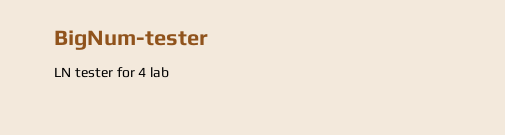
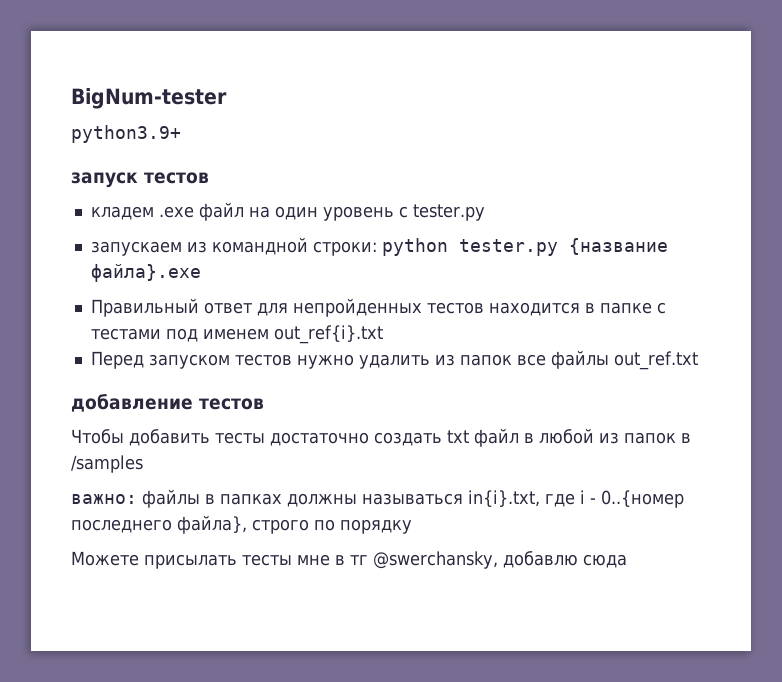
- LN tester for 4 lab
+ python3.9+
+ запуск тестов
+ кладем .exe файл на один уровень с tester.py
+ запускаем из командной строки: python tester.py {название файла}.exe
+ Правильный ответ для непройденных тестов находится в папке с тестами под именем out_ref{i}.txt
+ Перед запуском тестов нужно удалить из папок все файлы out_ref.txt
+ добавление тестов
+ Чтобы добавить тесты достаточно создать txt файл в любой из папок в /samples
+ важно: файлы в папках должны называться in{i}.txt, где i - 0..{номер последнего файла}, строго по порядку
+ Можете присылать тесты мне в тг @swerchansky, добавлю сюда

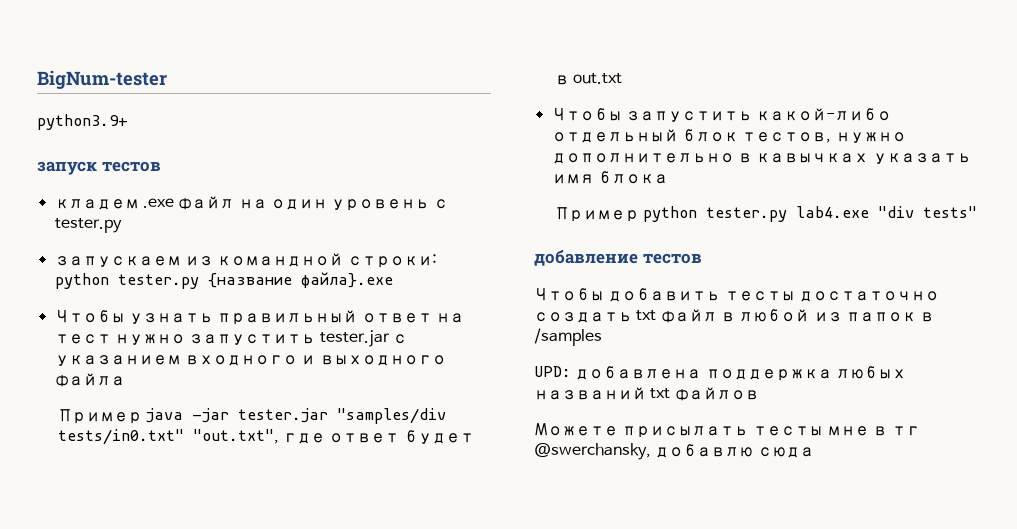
- Правильный ответ для непройденных тестов находится в папке с тестами под именем out_ref{i}.txt
- Перед запуском тестов нужно удалить из папок все файлы out_ref.txt
+ Чтобы узнать правильный ответ на тест нужно запустить tester.jar с указанием входного и выходного файла
+ Пример java -jar tester.jar "samples/div tests/in0.txt" "out.txt", где ответ будет в out.txt
+ Чтобы запустить какой-либо отдельный блок тестов, нужно дополнительно в кавычках указать имя блока
+ Пример python tester.py lab4.exe "div tests"
- важно: файлы в папках должны называться in{i}.txt, где i - 0..{номер последнего файла}, строго по порядку
+ UPD: добавлена поддержка любых названий txt файлов

